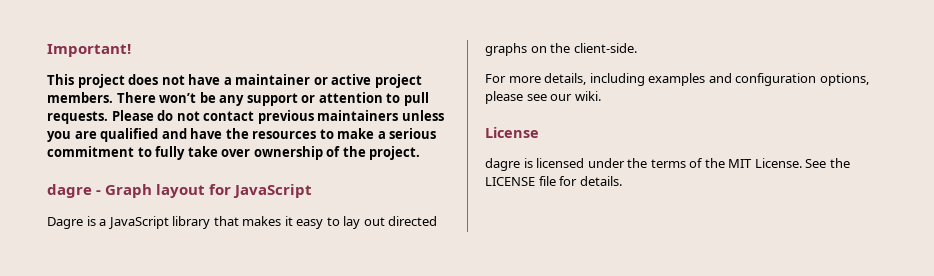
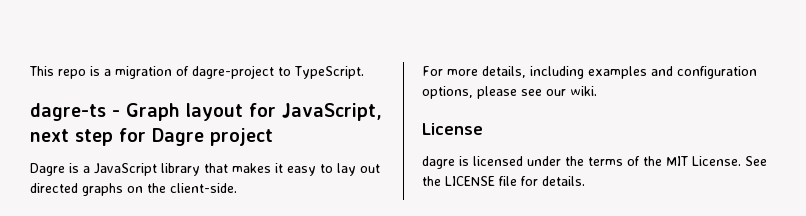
- Important!
- This project does not have a maintainer or active project members. There won’t be any support or attention to pull requests. Please do not contact previous maintainers unless you are qualified and have the resources to make a serious commitment to fully take over ownership of the project.
- dagre - Graph layout for JavaScript
+ This repo is a migration of dagre-project to TypeScript.
+ dagre-ts - Graph layout for JavaScript, next step for Dagre project

